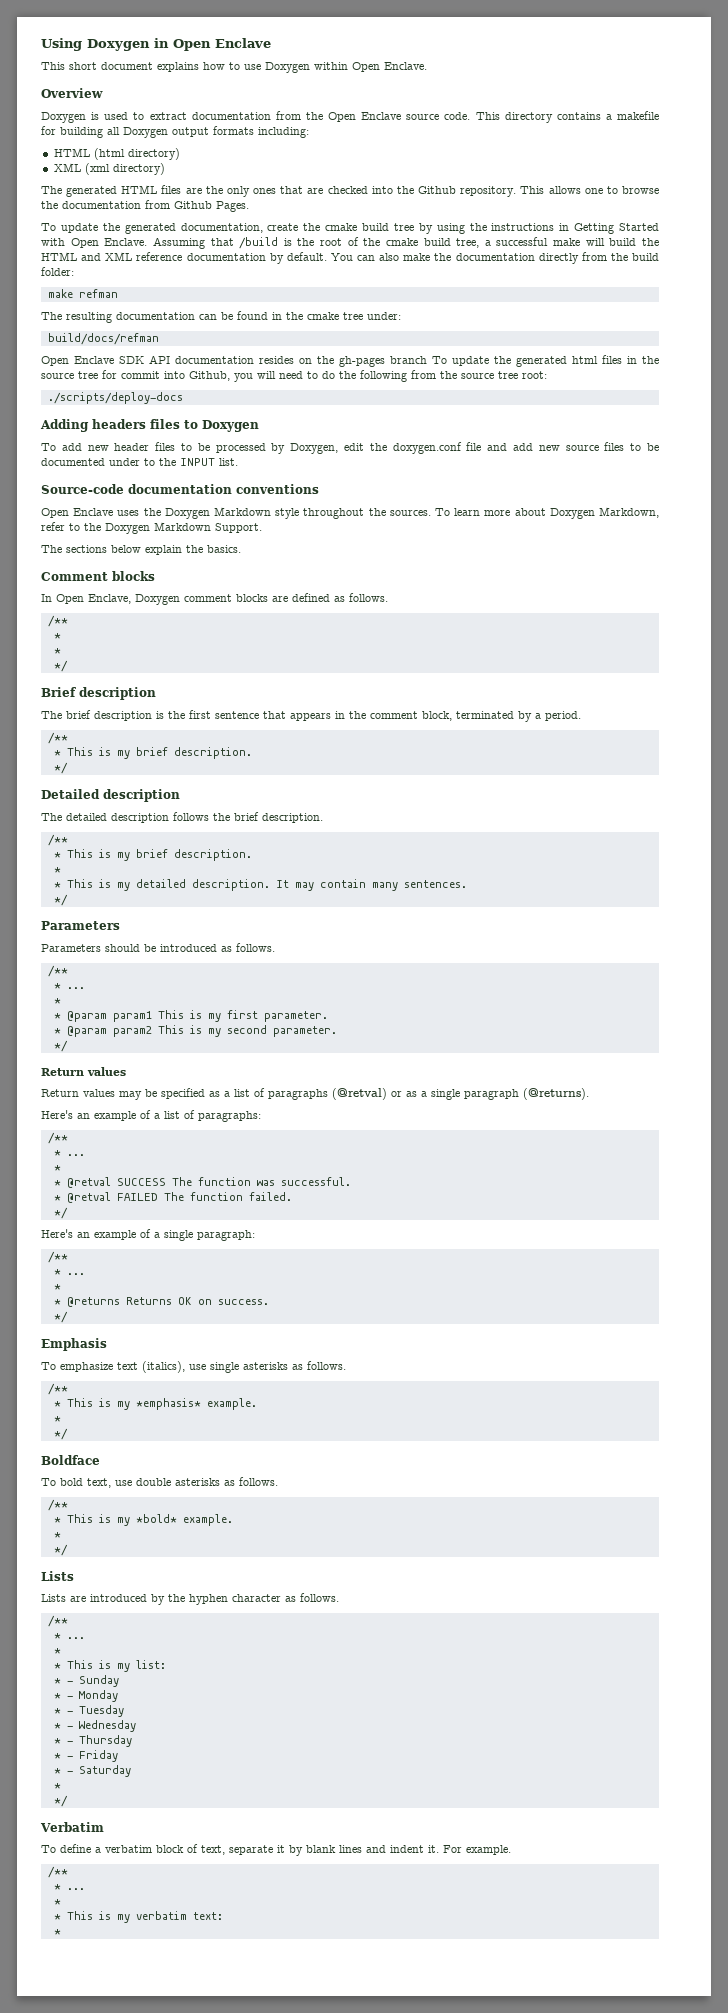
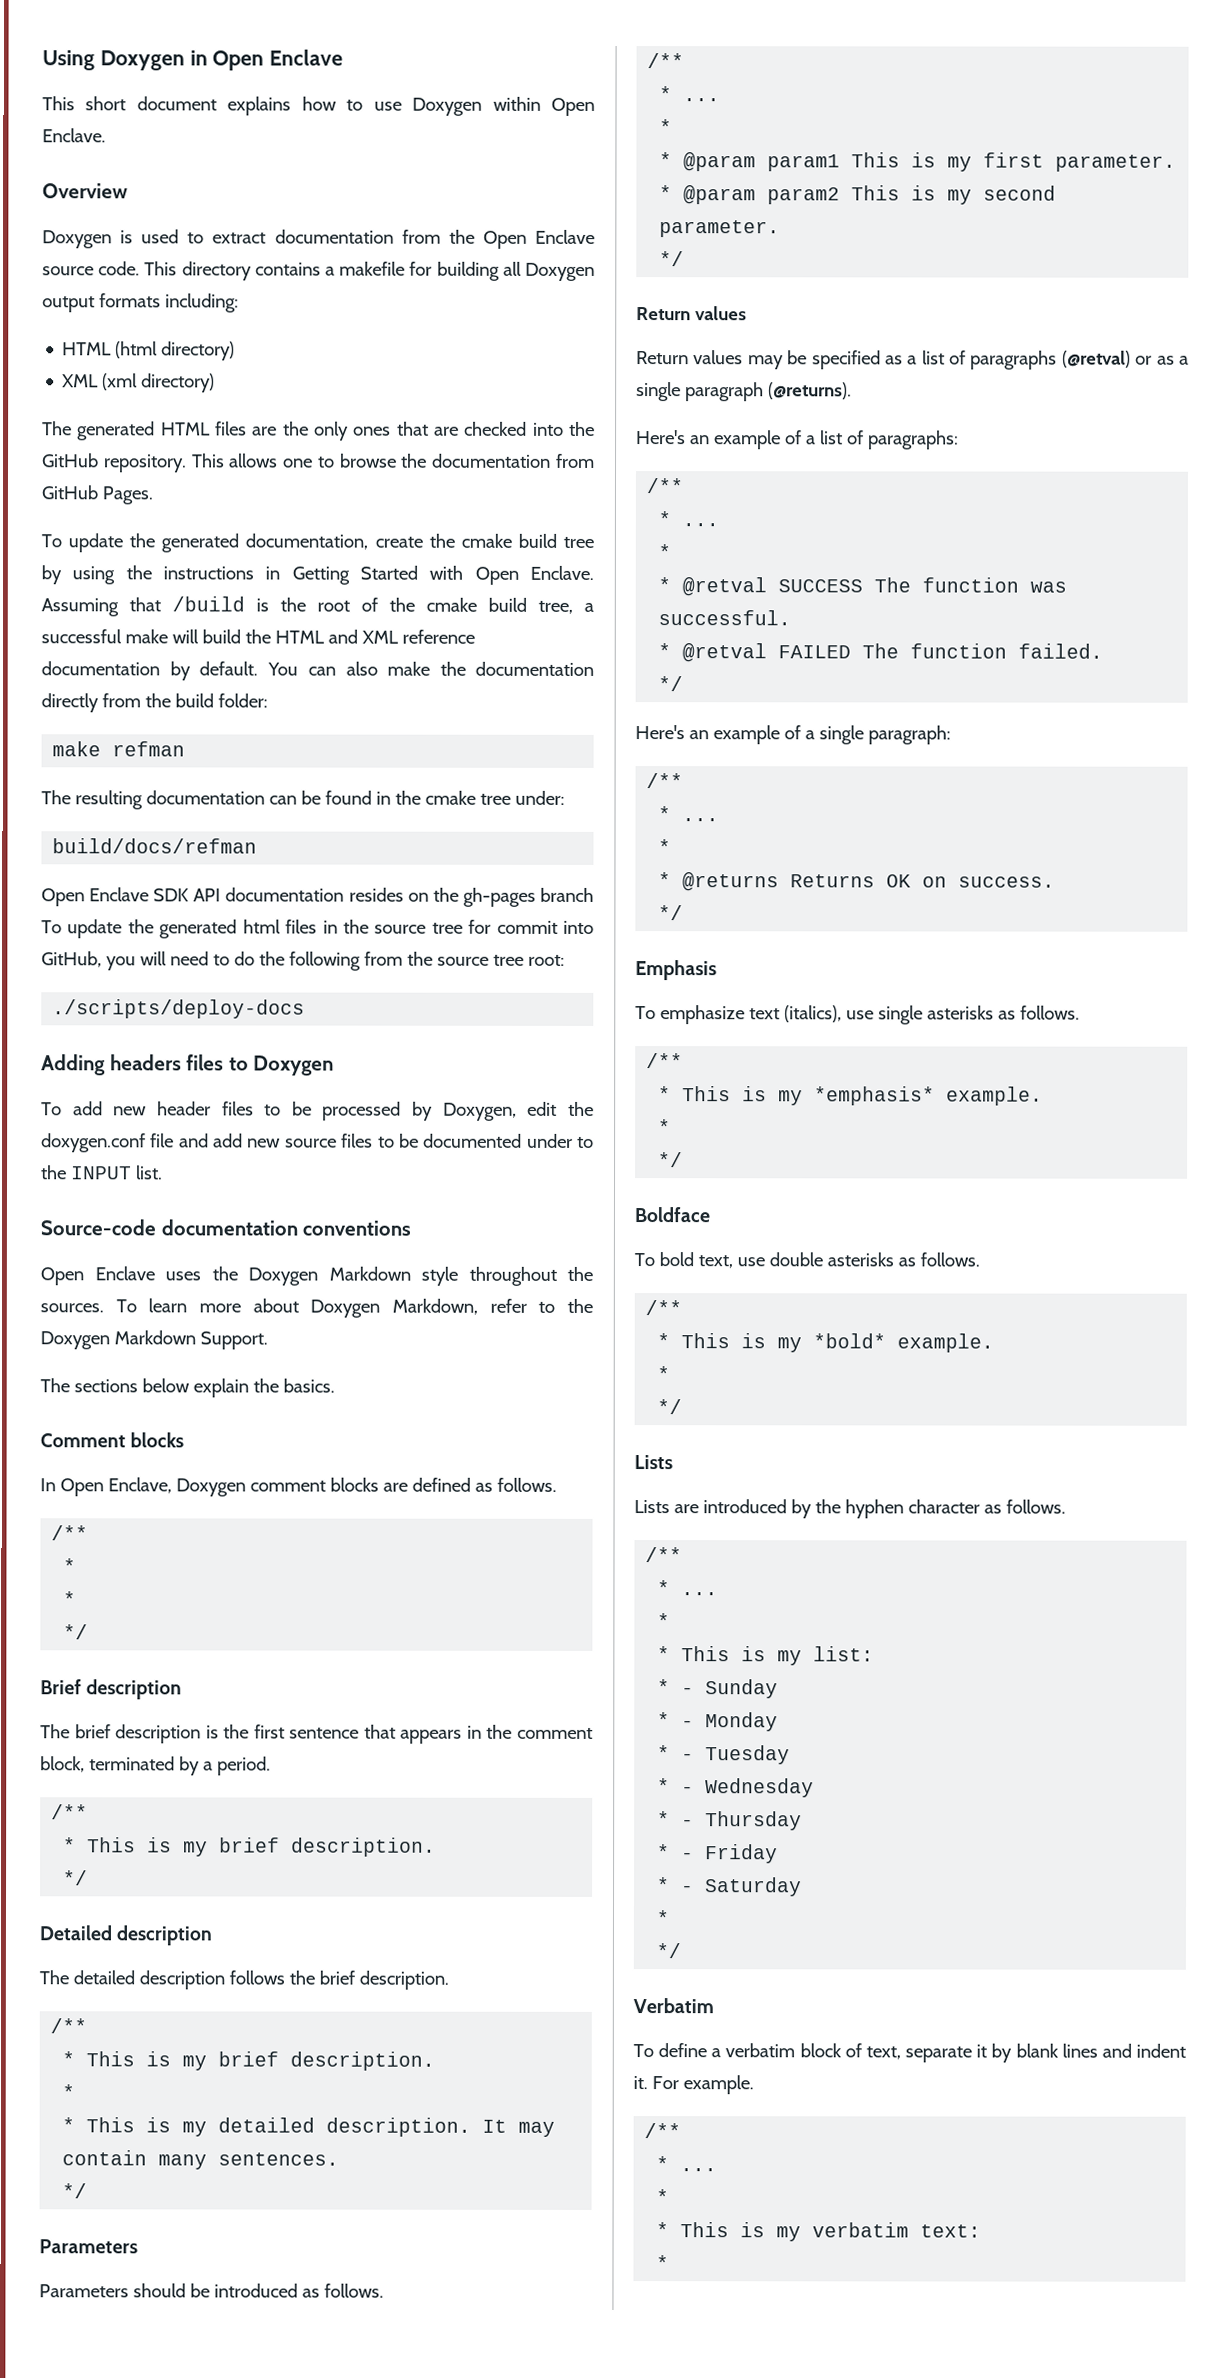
- The generated HTML files are the only ones that are checked into the Github repository.
+ The generated HTML files are the only ones that are checked into the GitHub repository.
- This allows one to browse the documentation from Github Pages.
+ This allows one to browse the documentation from GitHub Pages.
- Open Enclave SDK API documentation resides on the gh-pages branch To update the generated html files in the source tree for commit into Github, you will need to do the following from the source tree root:
+ Open Enclave SDK API documentation resides on the gh-pages branch To update the generated html files in the source tree for commit into GitHub, you will need to do the following from the source tree root:

